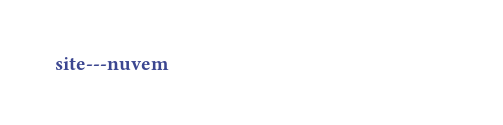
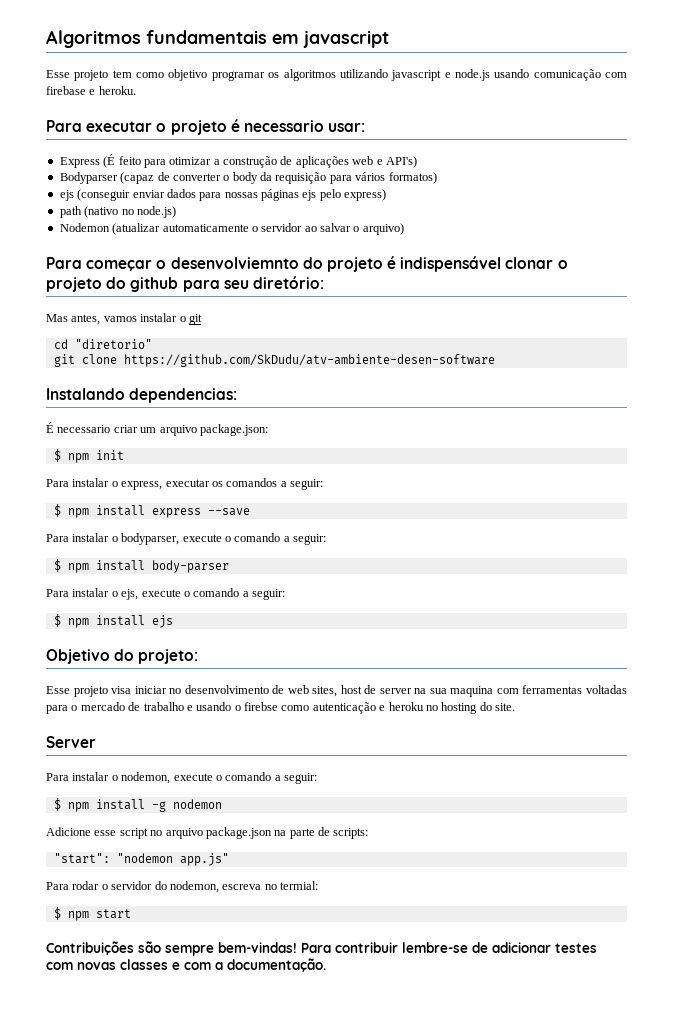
- site---nuvem
+ Algoritmos fundamentais em javascript
+ Esse projeto tem como objetivo programar os algoritmos utilizando javascript e node.js usando comunicação com firebase e heroku.
+ Para executar o projeto é necessario usar:
+ Express (É feito para otimizar a construção de aplicações web e API's)
+ Bodyparser (capaz de converter o body da requisição para vários formatos)
+ ejs (conseguir enviar dados para nossas páginas ejs pelo express)
+ path (nativo no node.js)
+ Nodemon (atualizar automaticamente o servidor ao salvar o arquivo)
+ Para começar o desenvolviemnto do projeto é indispensável clonar o projeto do github para seu diretório:
+ Mas antes, vamos instalar o git
+ cd "diretorio"
+ git clone https://github.com/SkDudu/atv-ambiente-desen-software
+ Instalando dependencias:
+ É necessario criar um arquivo package.json:
+ $ npm init
+ Para instalar o express, executar os comandos a seguir:
+ $ npm install express --save
+ Para instalar o bodyparser, execute o comando a seguir:
+ $ npm install body-parser
+ Para instalar o ejs, execute o comando a seguir:
+ $ npm install ejs
+ Objetivo do projeto:
+ Esse projeto visa iniciar no desenvolvimento de web sites, host de server na sua maquina com ferramentas voltadas para o mercado de trabalho e usando o firebse como autenticação e heroku no hosting do site.
+ Server
+ Para instalar o nodemon, execute o comando a seguir:
+ $ npm install -g nodemon
+ Adicione esse script no arquivo package.json na parte de scripts:
+ "start": "nodemon app.js"
+ Para rodar o servidor do nodemon, escreva no termial:
+ $ npm start
+ Contribuições são sempre bem-vindas! Para contribuir lembre-se de adicionar testes com novas classes e com a documentação.

